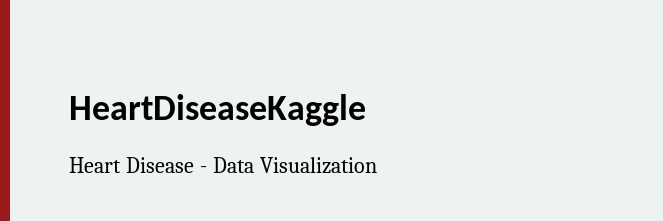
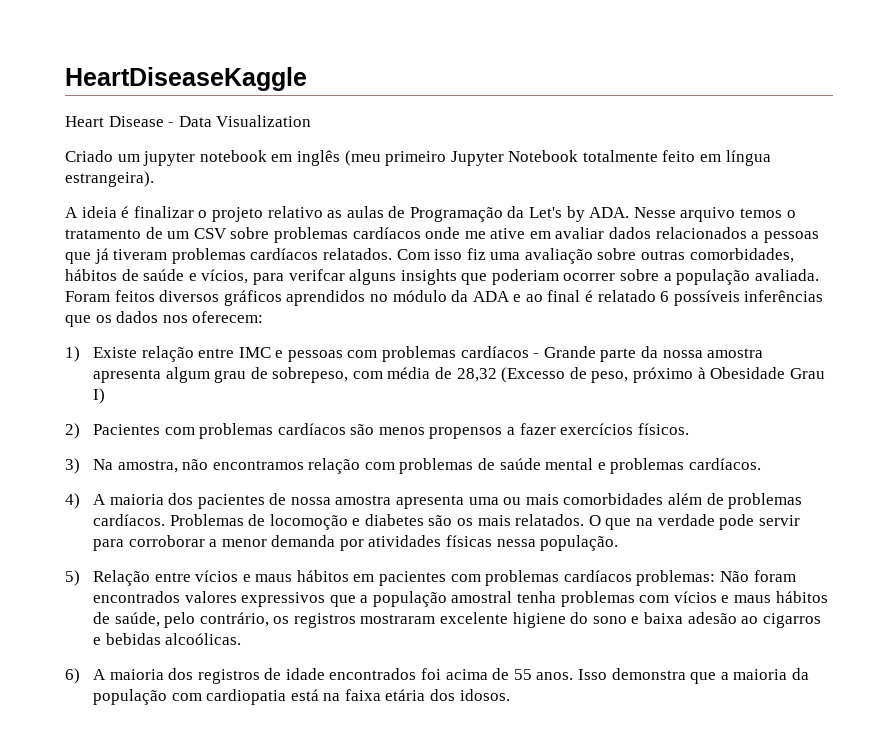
+ Criado um jupyter notebook em inglês (meu primeiro Jupyter Notebook totalmente feito em língua estrangeira).
+ A ideia é finalizar o projeto relativo as aulas de Programação da Let's by ADA. Nesse arquivo temos o tratamento de um CSV sobre problemas cardíacos onde me ative em avaliar dados relacionados a pessoas que já tiveram problemas cardíacos relatados. Com isso fiz uma avaliação sobre outras comorbidades, hábitos de saúde e vícios, para verifcar alguns insights que poderiam ocorrer sobre a população avaliada. Foram feitos diversos gráficos aprendidos no módulo da ADA e ao final é relatado 6 possíveis inferências que os dados nos oferecem:
+ 1) Existe relação entre IMC e pessoas com problemas cardíacos - Grande parte da nossa amostra apresenta algum grau de sobrepeso, com média de 28,32 (Excesso de peso, próximo à Obesidade Grau I)
+ 2) Pacientes com problemas cardíacos são menos propensos a fazer exercícios físicos.
+ 3) Na amostra, não encontramos relação com problemas de saúde mental e problemas cardíacos.
+ 4) A maioria dos pacientes de nossa amostra apresenta uma ou mais comorbidades além de problemas cardíacos. Problemas de locomoção e diabetes são os mais relatados. O que na verdade pode servir para corroborar a menor demanda por atividades físicas nessa população.
+ 5) Relação entre vícios e maus hábitos em pacientes com problemas cardíacos problemas: Não foram encontrados valores expressivos que a população amostral tenha problemas com vícios e maus hábitos de saúde, pelo contrário, os registros mostraram excelente higiene do sono e baixa adesão ao cigarros e bebidas alcoólicas.
+ 6) A maioria dos registros de idade encontrados foi acima de 55 anos. Isso demonstra que a maioria da população com cardiopatia está na faixa etária dos idosos.

